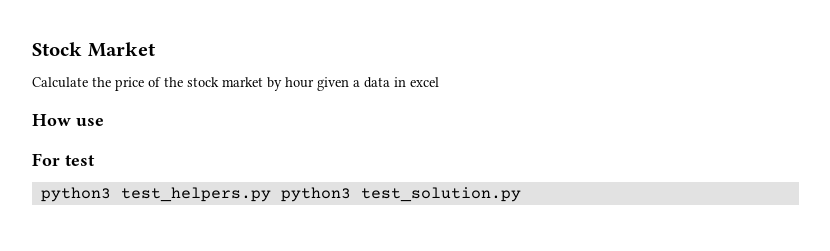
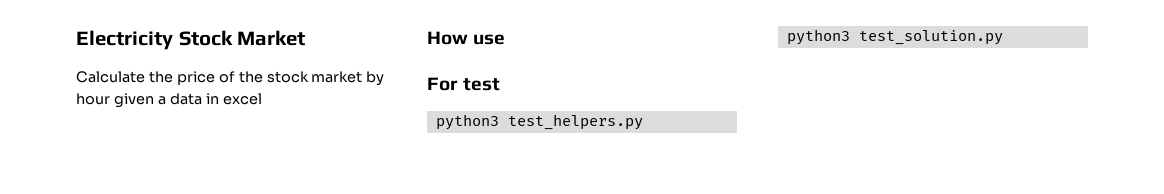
- Stock Market
+ Electricity Stock Market
- python3 test_helpers.py python3 test_solution.py
+ python3 test_helpers.py
+ python3 test_solution.py

